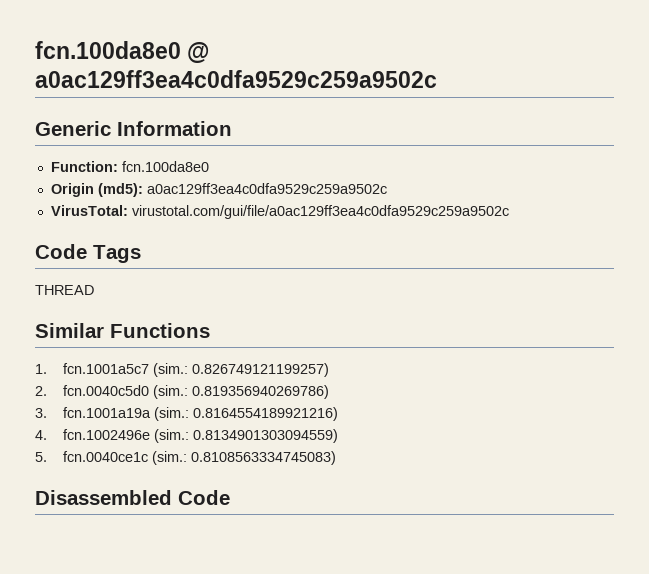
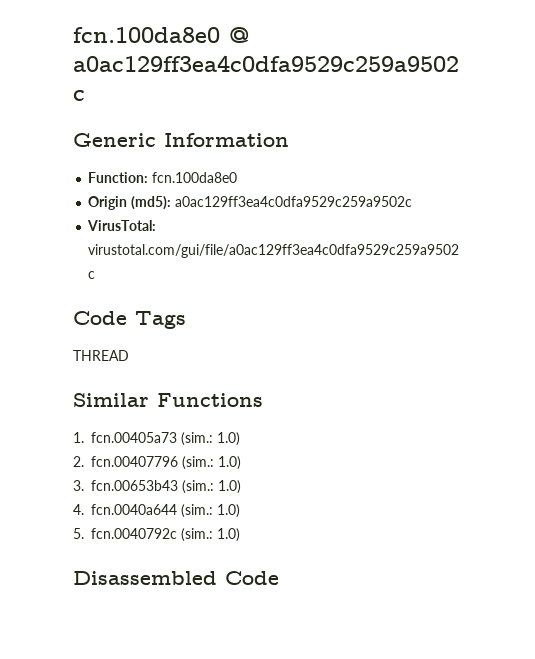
- 1. fcn.1001a5c7 (sim.: 0.826749121199257)
- 2. fcn.0040c5d0 (sim.: 0.819356940269786)
- 3. fcn.1001a19a (sim.: 0.8164554189921216)
- 4. fcn.1002496e (sim.: 0.8134901303094559)
- 5. fcn.0040ce1c (sim.: 0.8108563334745083)
+ 1. fcn.00405a73 (sim.: 1.0)
+ 2. fcn.00407796 (sim.: 1.0)
+ 3. fcn.00653b43 (sim.: 1.0)
+ 4. fcn.0040a644 (sim.: 1.0)
+ 5. fcn.0040792c (sim.: 1.0)

